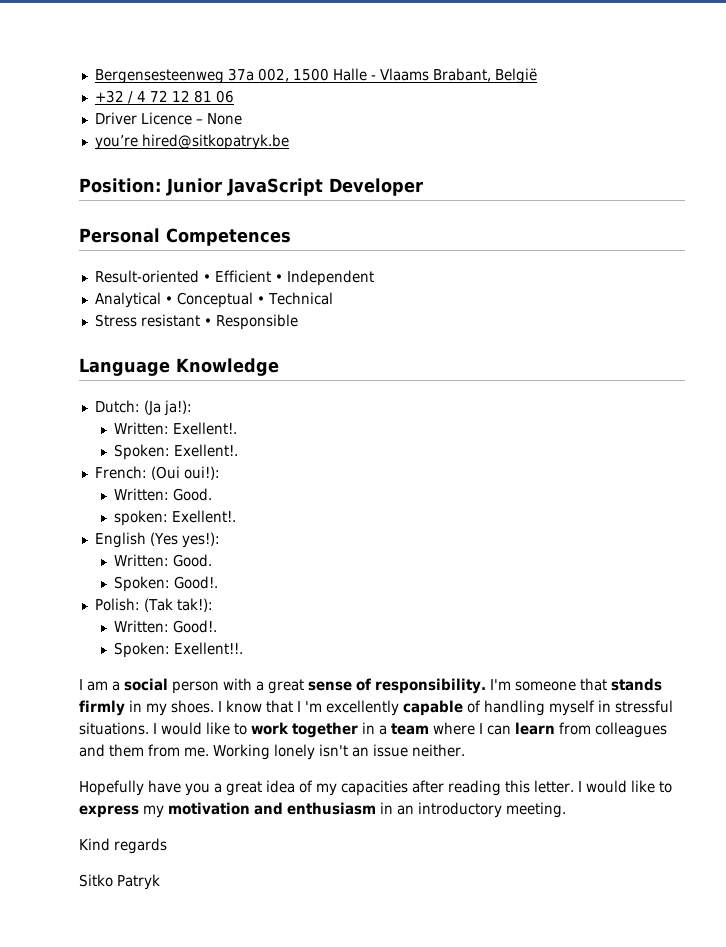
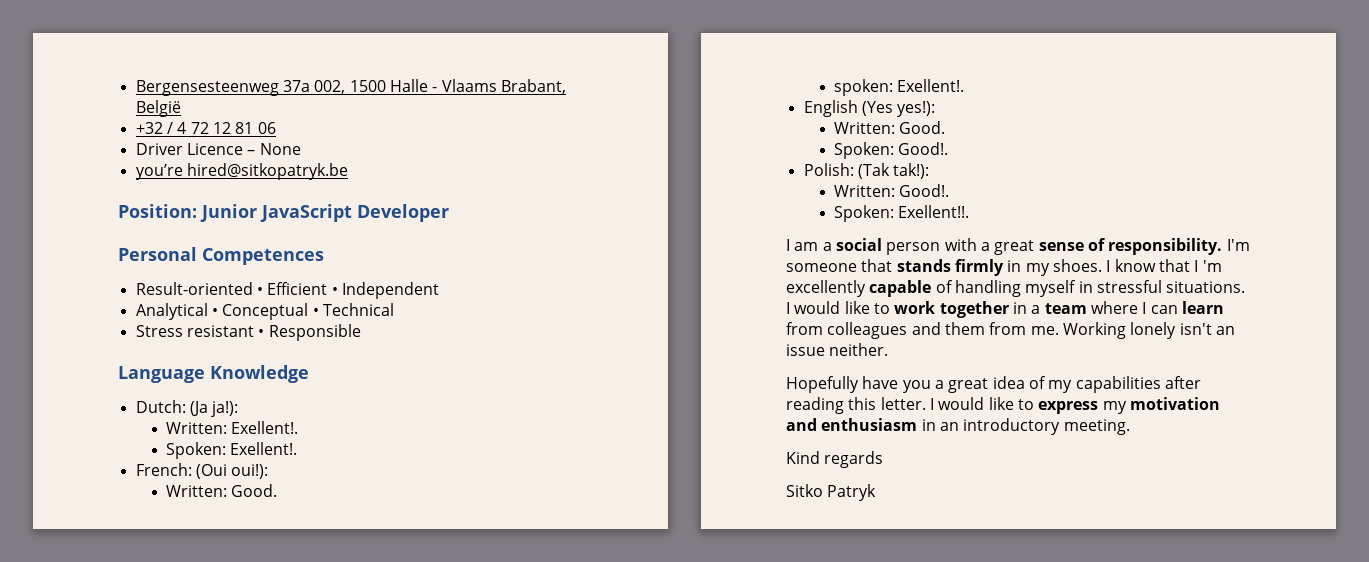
- Hopefully have you a great idea of my capacities after reading this letter.
+ Hopefully have you a great idea of my capabilities after reading this letter.

